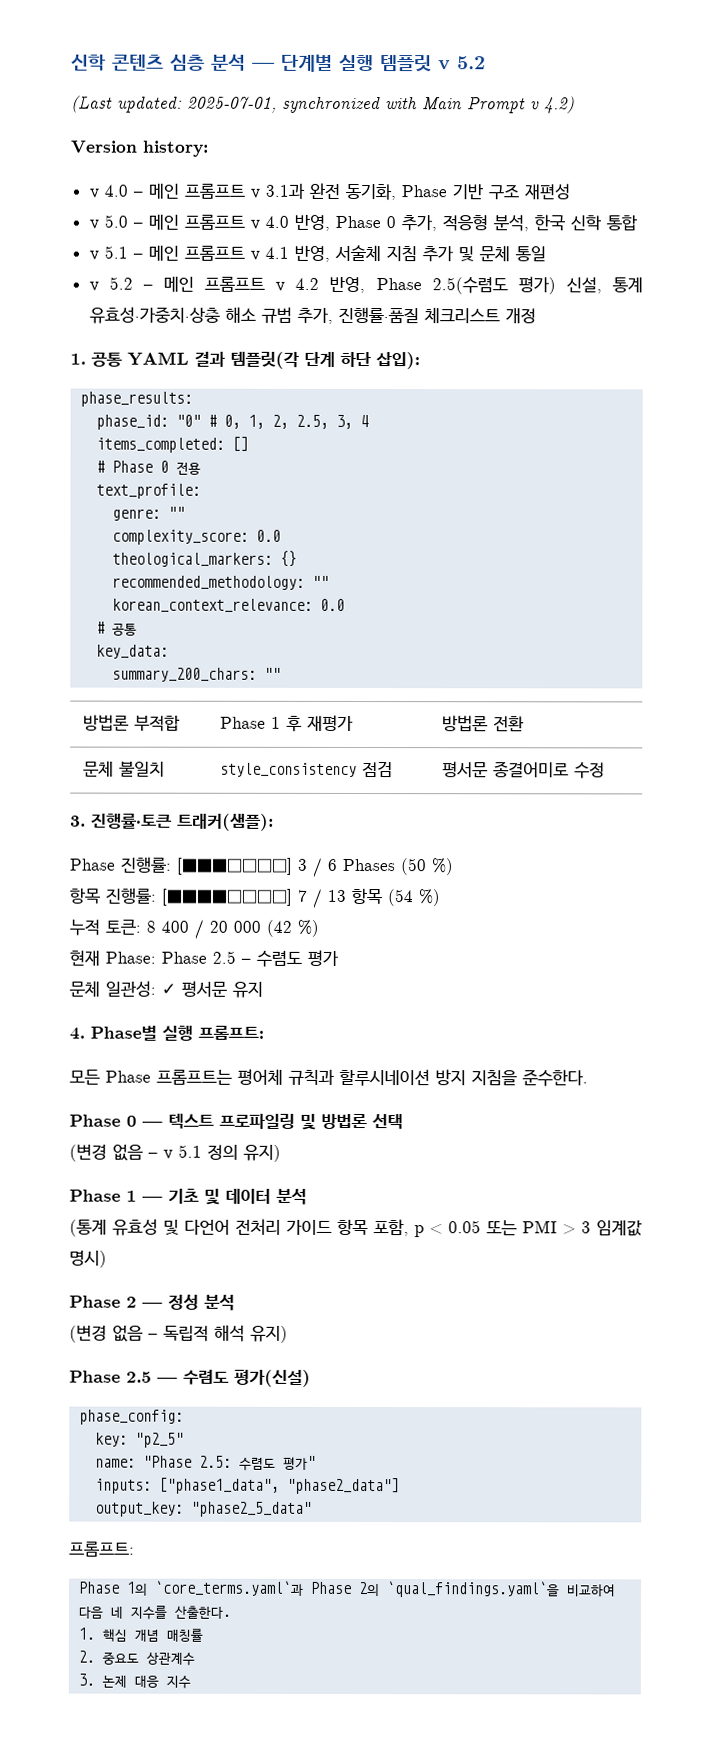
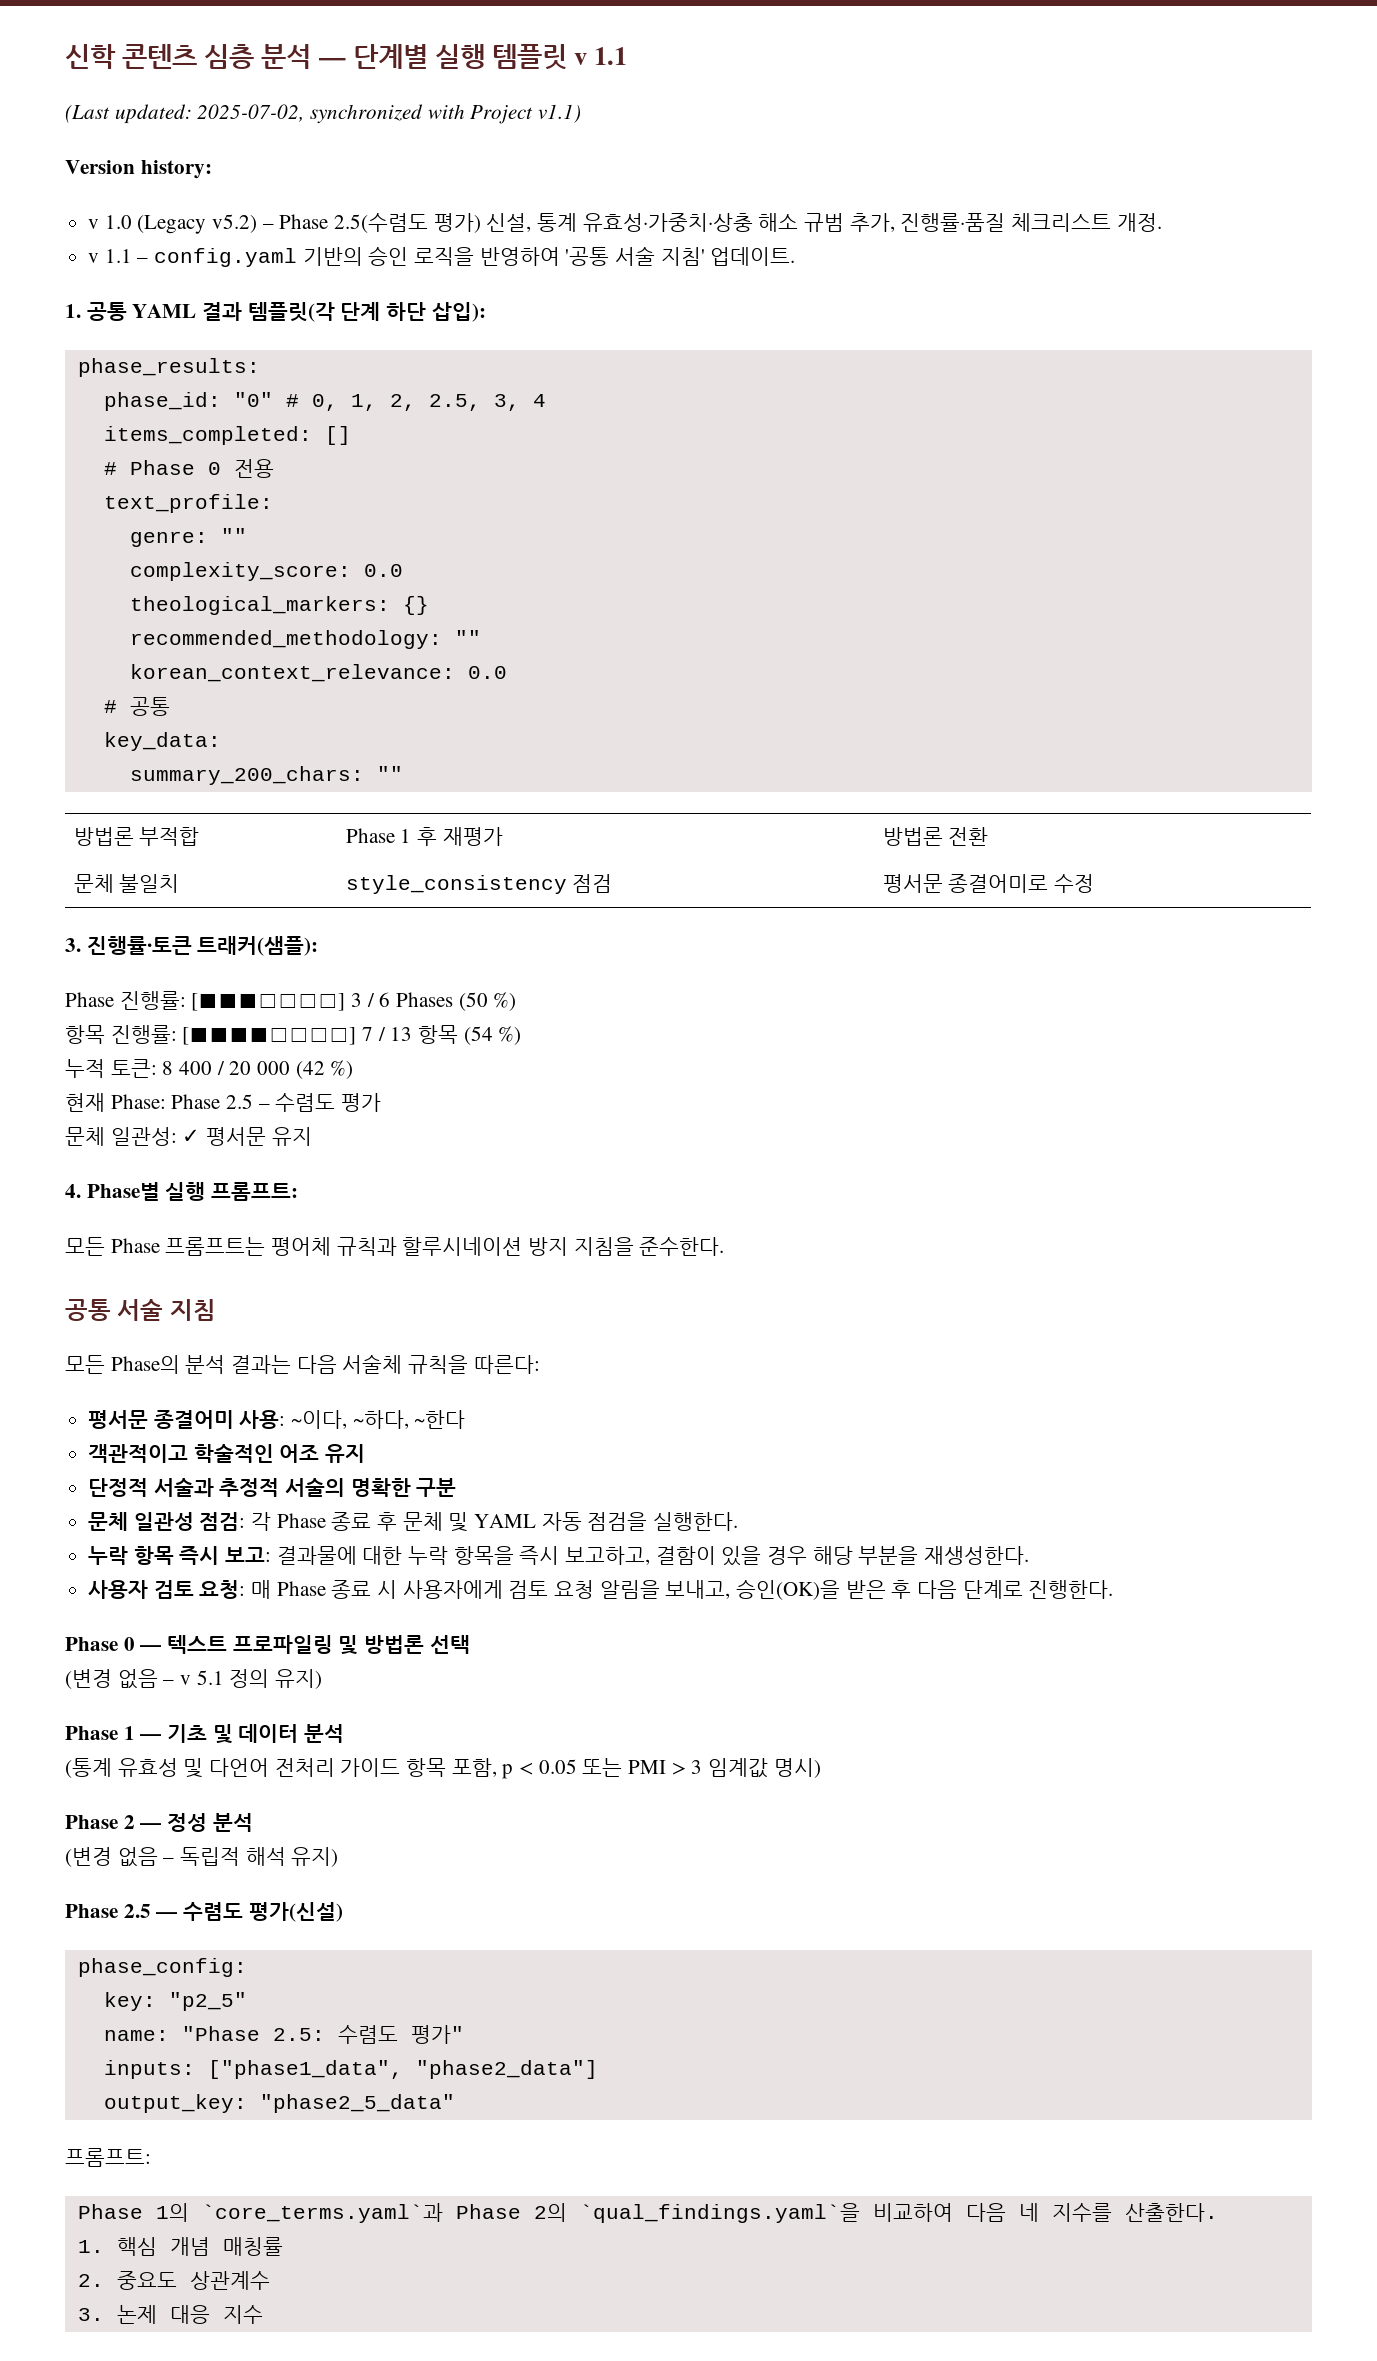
- 신학 콘텐츠 심층 분석 — 단계별 실행 템플릿 v 5.2
+ 신학 콘텐츠 심층 분석 — 단계별 실행 템플릿 v 1.1
- (Last updated: 2025-07-01, synchronized with Main Prompt v 4.2)
+ (Last updated: 2025-07-02, synchronized with Project v1.1)
- v 4.0 – 메인 프롬프트 v 3.1과 완전 동기화, Phase 기반 구조 재편성
- v 5.0 – 메인 프롬프트 v 4.0 반영, Phase 0 추가, 적응형 분석, 한국 신학 통합
- v 5.1 – 메인 프롬프트 v 4.1 반영, 서술체 지침 추가 및 문체 통일
- v 5.2 – 메인 프롬프트 v 4.2 반영, Phase 2.5(수렴도 평가) 신설, 통계 유효성·가중치·상충 해소 규범 추가, 진행률·품질 체크리스트 개정
+ v 1.0 (Legacy v5.2) – Phase 2.5(수렴도 평가) 신설, 통계 유효성·가중치·상충 해소 규범 추가, 진행률·품질 체크리스트 개정.
+ v 1.1 – config.yaml 기반의 승인 로직을 반영하여 '공통 서술 지침' 업데이트.
+ 공통 서술 지침
+ 모든 Phase의 분석 결과는 다음 서술체 규칙을 따른다:
+ 평서문 종결어미 사용: ~이다, ~하다, ~한다
+ 객관적이고 학술적인 어조 유지
+ 단정적 서술과 추정적 서술의 명확한 구분
+ 문체 일관성 점검: 각 Phase 종료 후 문체 및 YAML 자동 점검을 실행한다.
+ 누락 항목 즉시 보고: 결과물에 대한 누락 항목을 즉시 보고하고, 결함이 있을 경우 해당 부분을 재생성한다.
+ 사용자 검토 요청: 매 Phase 종료 시 사용자에게 검토 요청 알림을 보내고, 승인(OK)을 받은 후 다음 단계로 진행한다.

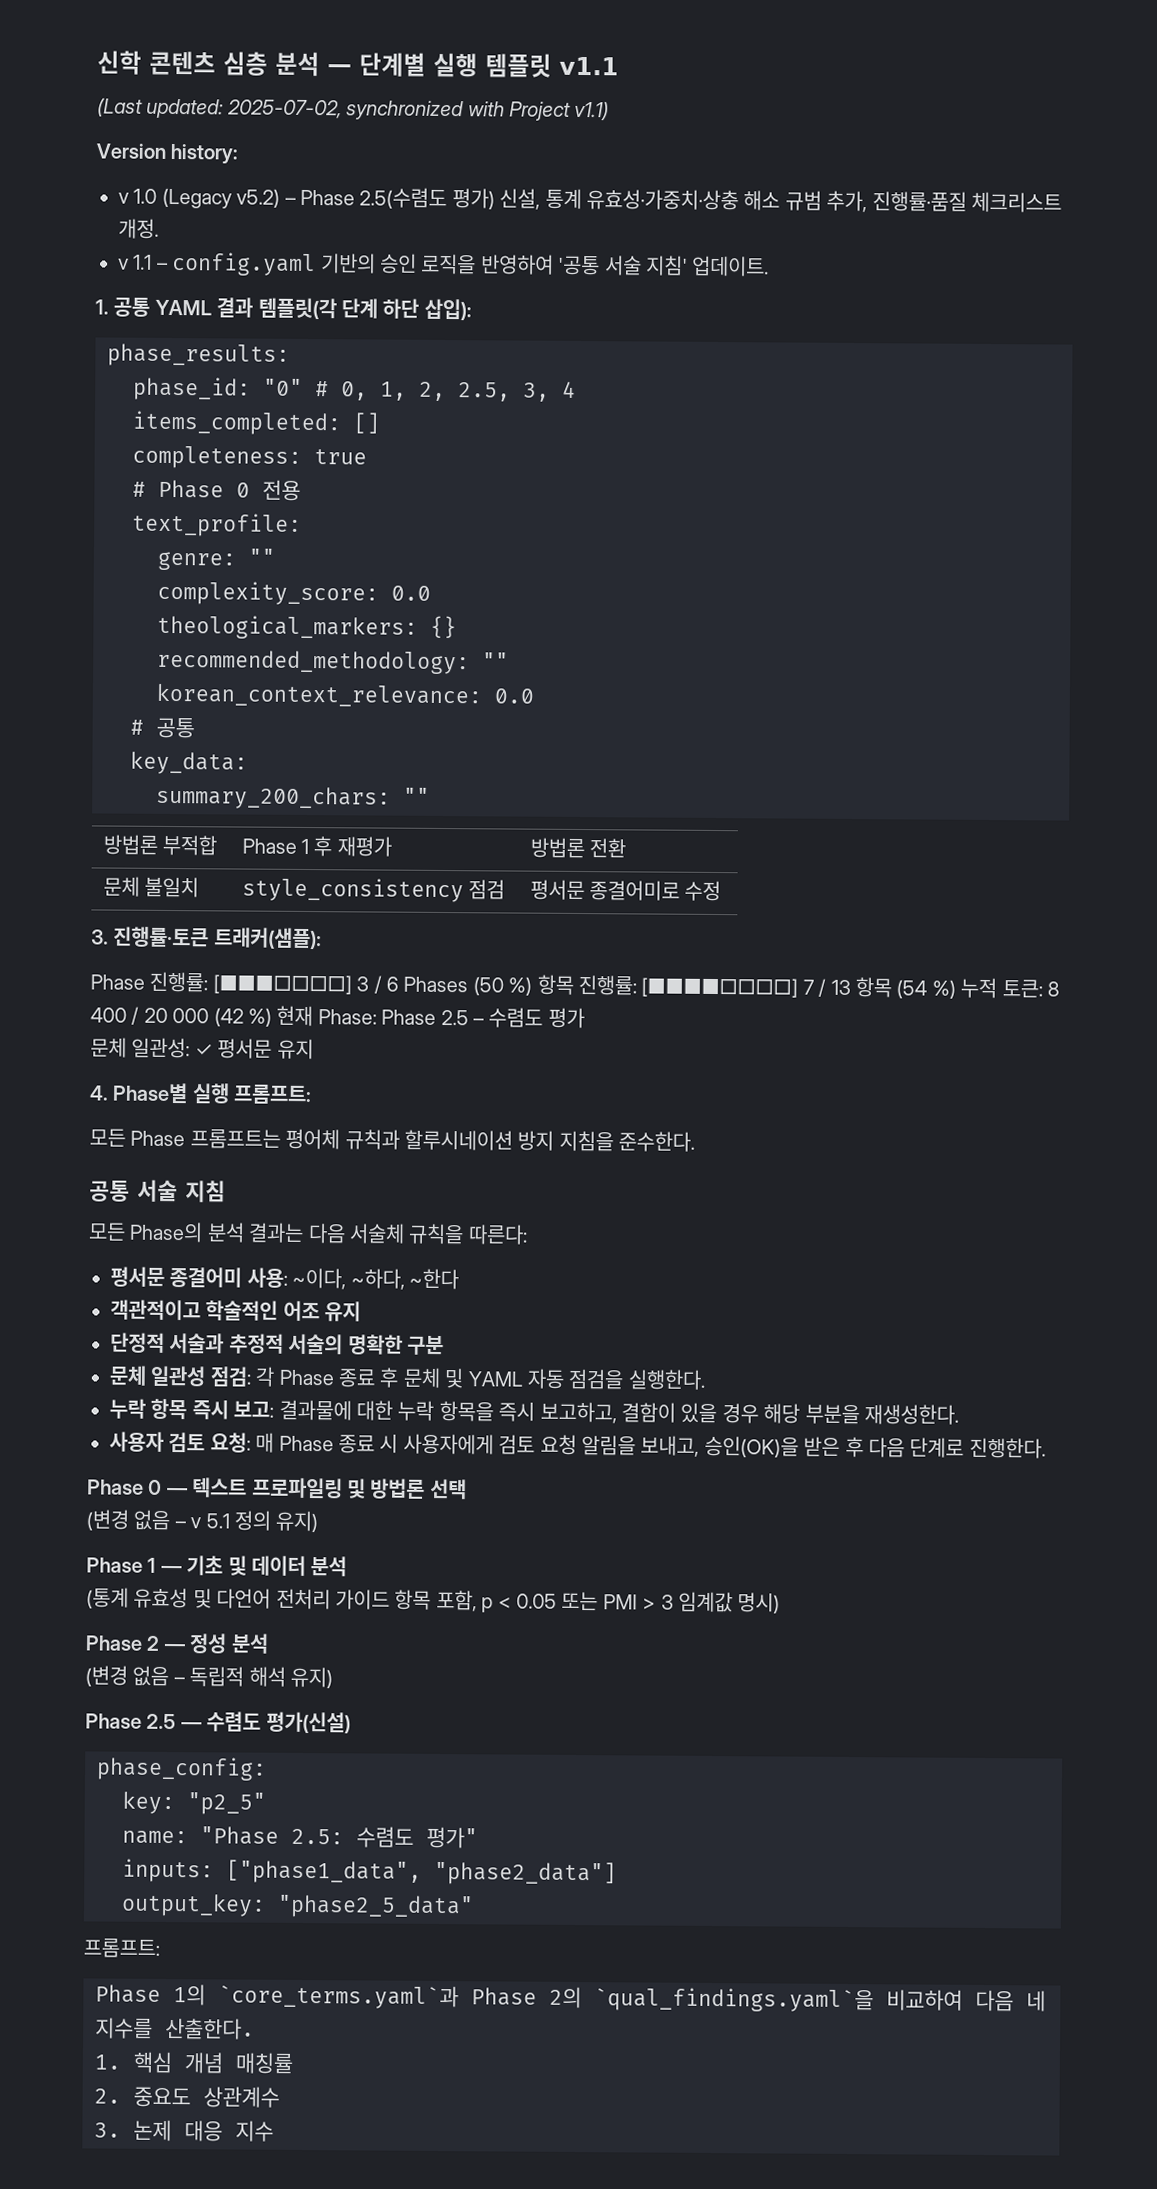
- 신학 콘텐츠 심층 분석 — 단계별 실행 템플릿 v 1.1
+ 신학 콘텐츠 심층 분석 — 단계별 실행 템플릿 v1.1
+ completeness: true
- Phase 진행률: [■■■□□□□] 3 / 6 Phases (50 %)
- 항목 진행률: [■■■■□□□□] 7 / 13 항목 (54 %)
- 누적 토큰: 8 400 / 20 000 (42 %)
- 현재 Phase: Phase 2.5 – 수렴도 평가
+ Phase 진행률: [■■■□□□□] 3 / 6 Phases (50 %) 항목 진행률: [■■■■□□□□] 7 / 13 항목 (54 %) 누적 토큰: 8 400 / 20 000 (42 %) 현재 Phase: Phase 2.5 – 수렴도 평가

